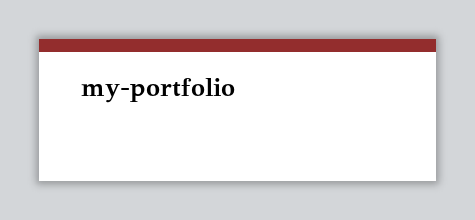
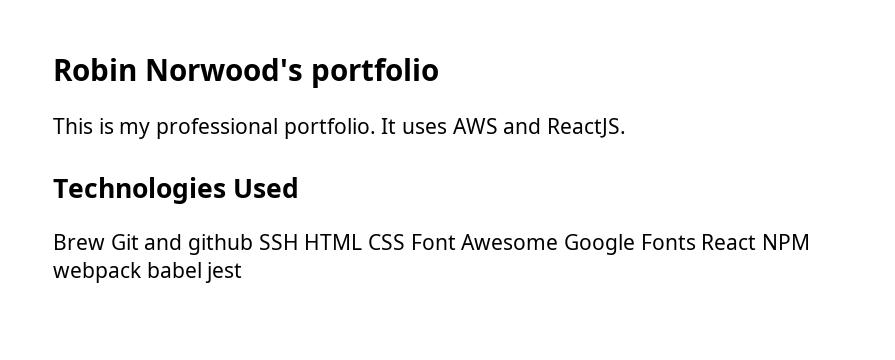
- my-portfolio
+ Robin Norwood's portfolio
+ This is my professional portfolio. It uses AWS and ReactJS.
+ Technologies Used
+ Brew Git and github SSH HTML CSS Font Awesome Google Fonts React NPM webpack babel jest

